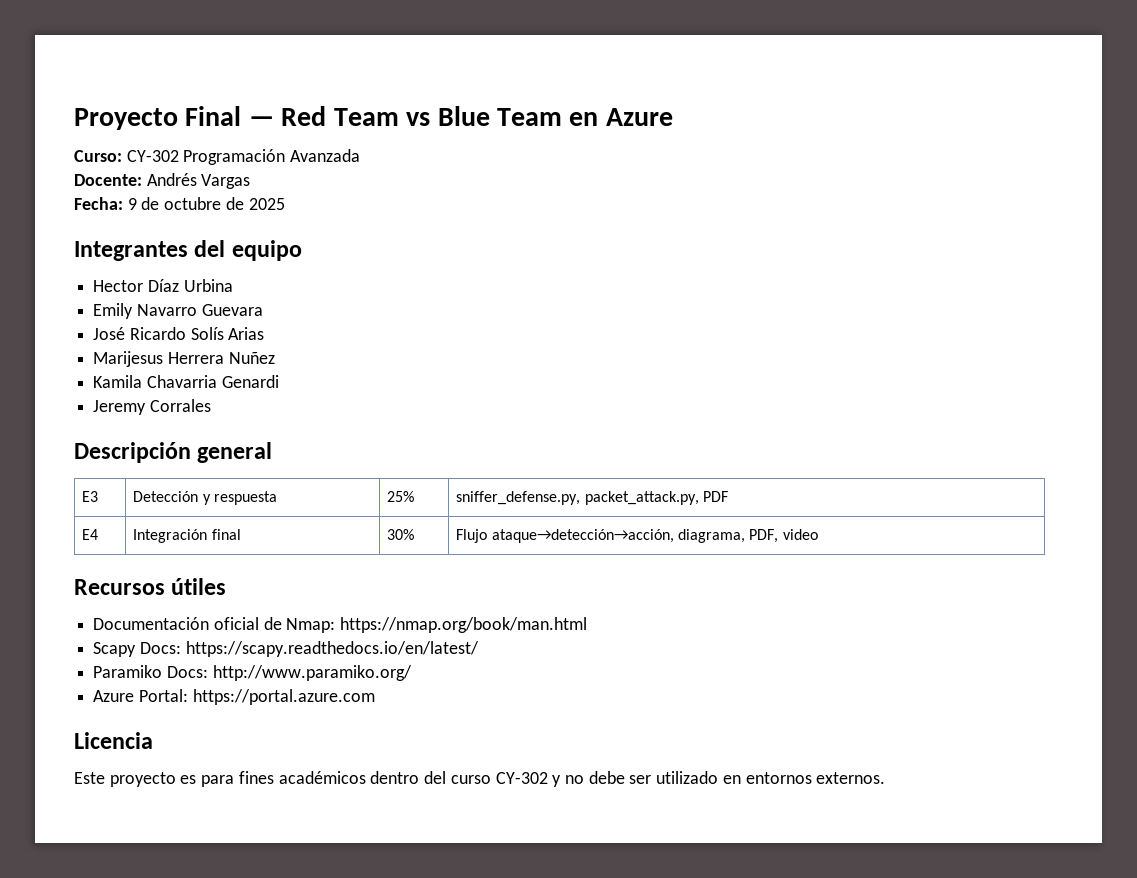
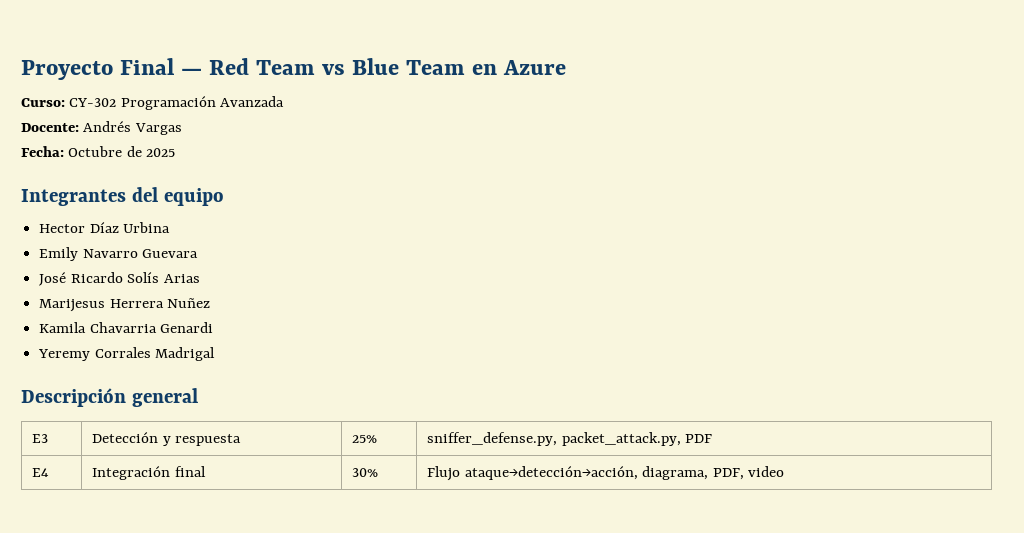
- Fecha: 9 de octubre de 2025
+ Fecha: Octubre de 2025
- Jeremy Corrales
+ Yeremy Corrales Madrigal
- Recursos útiles
- Documentación oficial de Nmap: https://nmap.org/book/man.html
- Scapy Docs: https://scapy.readthedocs.io/en/latest/
- Paramiko Docs: http://www.paramiko.org/
- Azure Portal: https://portal.azure.com
- Licencia
- Este proyecto es para fines académicos dentro del curso CY-302 y no debe ser utilizado en entornos externos.

